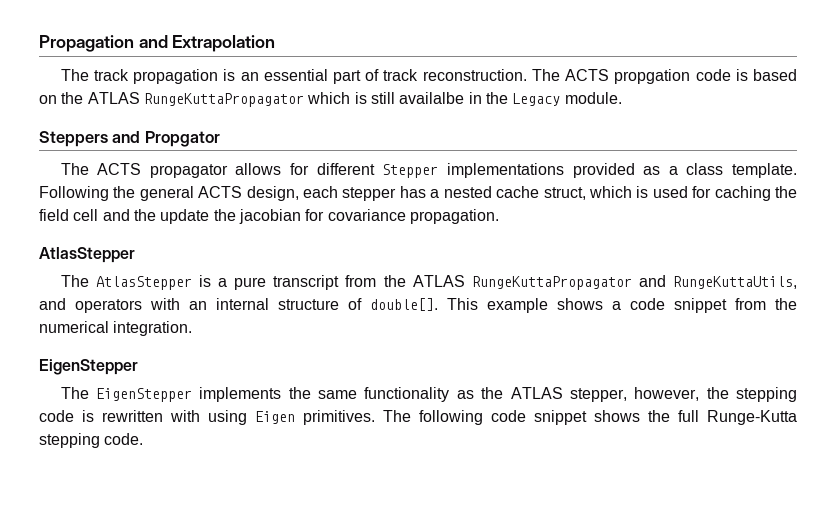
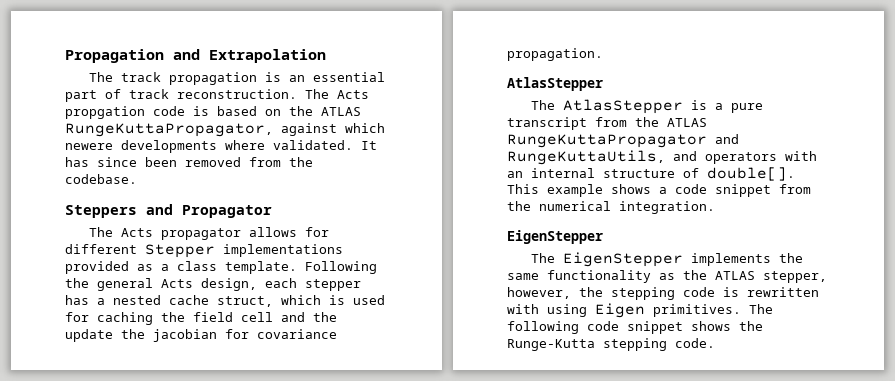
- The ACTS propgation code is based on the ATLAS RungeKuttaPropagator which is still availalbe in the Legacy module.
+ The Acts propgation code is based on the ATLAS RungeKuttaPropagator, against which newere developments where validated. It has since been removed from the codebase.
- Steppers and Propgator
- The ACTS propagator allows for different Stepper implementations provided as a class template.
+ Steppers and Propagator
+ The Acts propagator allows for different Stepper implementations provided as a class template.
- Following the general ACTS design, each stepper has a nested cache struct, which is used for caching the field cell and the update the jacobian for covariance propagation.
+ Following the general Acts design, each stepper has a nested cache struct, which is used for caching the field cell and the update the jacobian for covariance propagation.
- The following code snippet shows the full Runge-Kutta stepping code.
+ The following code snippet shows the Runge-Kutta stepping code.

